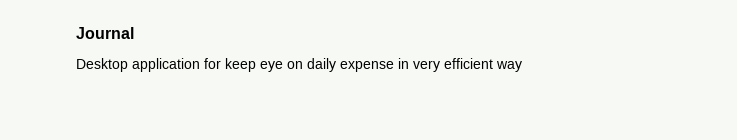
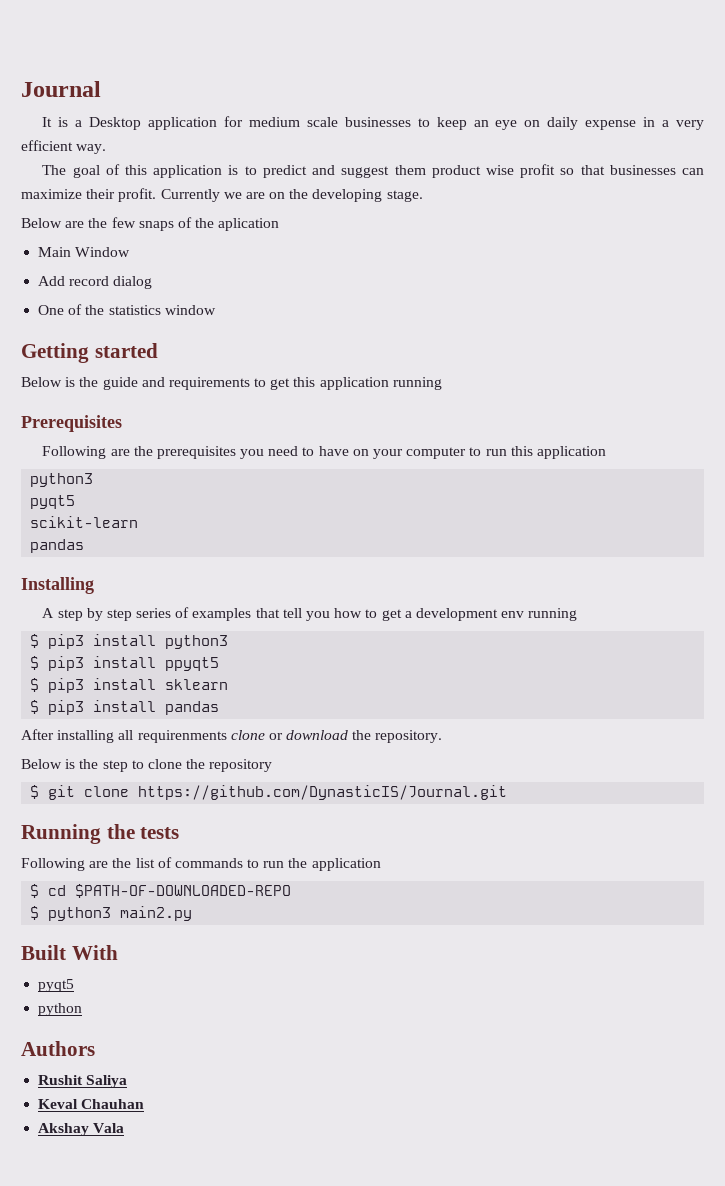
- Desktop application for keep eye on daily expense in very efficient way
+ It is a Desktop application for medium scale businesses to keep an eye on daily expense in a very efficient way.
+ The goal of this application is to predict and suggest them product wise profit so that businesses can maximize their profit. Currently we are on the developing stage.
+ Below are the few snaps of the aplication
+ Main Window
+ Add record dialog
+ One of the statistics window
+ Getting started
+ Below is the guide and requirements to get this application running
+ Prerequisites
+ Following are the prerequisites you need to have on your computer to run this application
+ python3
+ pyqt5
+ scikit-learn
+ pandas
+ Installing
+ A step by step series of examples that tell you how to get a development env running
+ $ pip3 install python3
+ $ pip3 install ppyqt5
+ $ pip3 install sklearn
+ $ pip3 install pandas
+ After installing all requirenments clone or download the repository.
+ Below is the step to clone the repository
+ $ git clone https://github.com/DynasticIS/Journal.git
+ Running the tests
+ Following are the list of commands to run the application
+ $ cd $PATH-OF-DOWNLOADED-REPO
+ $ python3 main2.py
+ Built With
+ pyqt5
+ python
+ Authors
+ Rushit Saliya
+ Keval Chauhan
+ Akshay Vala

